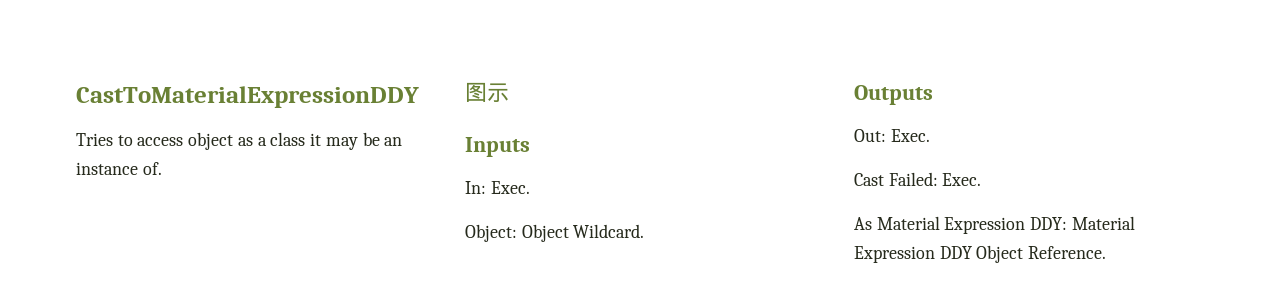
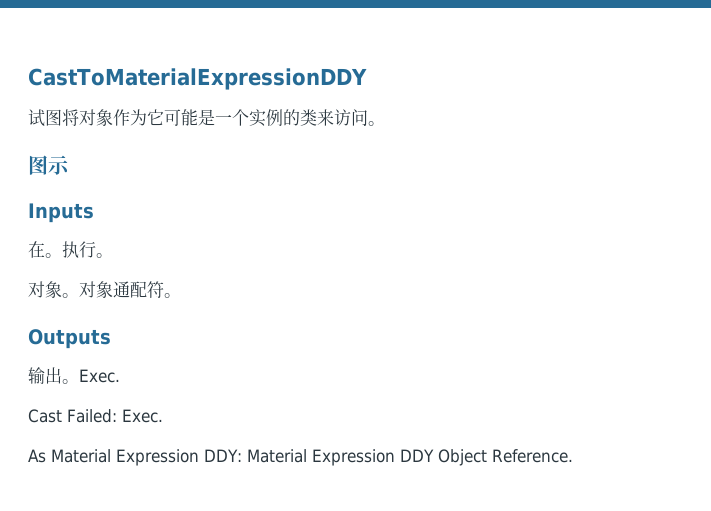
- Tries to access object as a class it may be an instance of.
+ 试图将对象作为它可能是一个实例的类来访问。
  图示
  Inputs
- In: Exec.
- Object: Object Wildcard.
+ 在。执行。
+ 对象。对象通配符。
- Out: Exec.
+ 输出。Exec.

